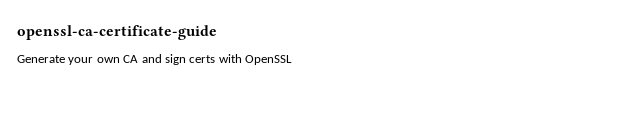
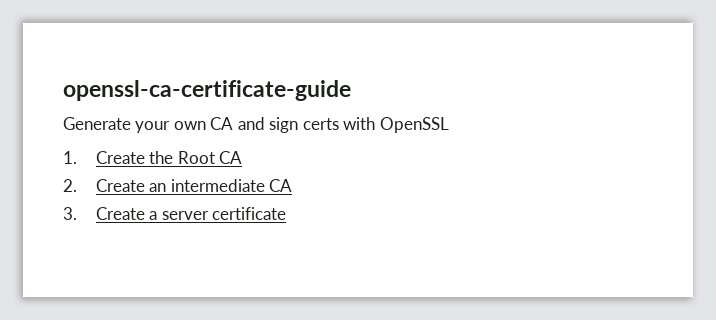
+ 1. Create the Root CA
+ 2. Create an intermediate CA
+ 3. Create a server certificate

